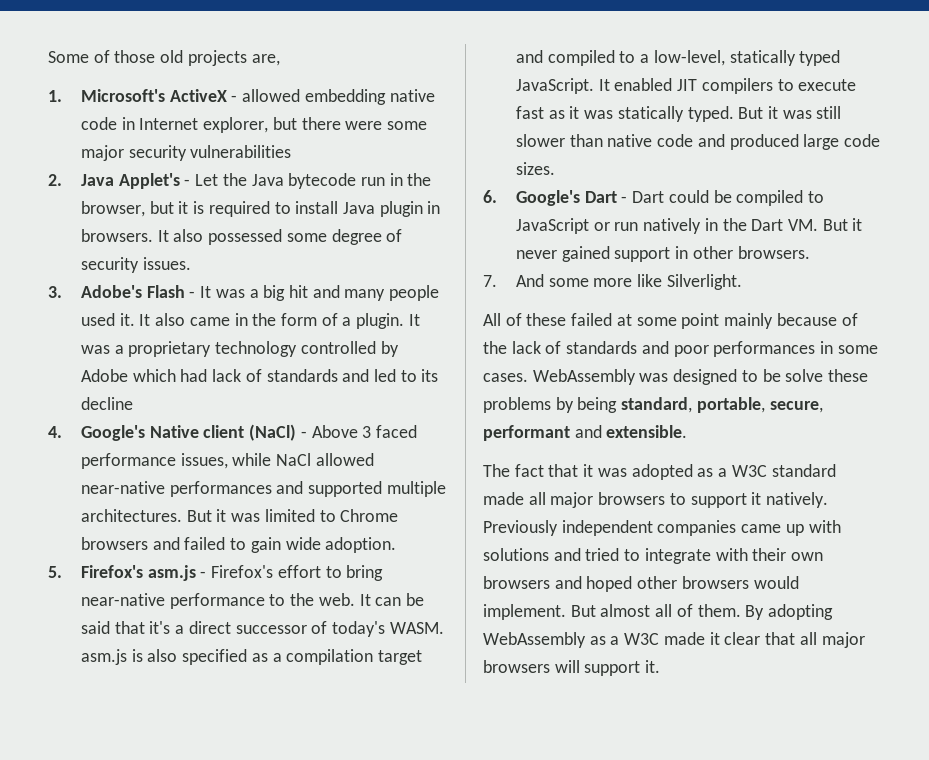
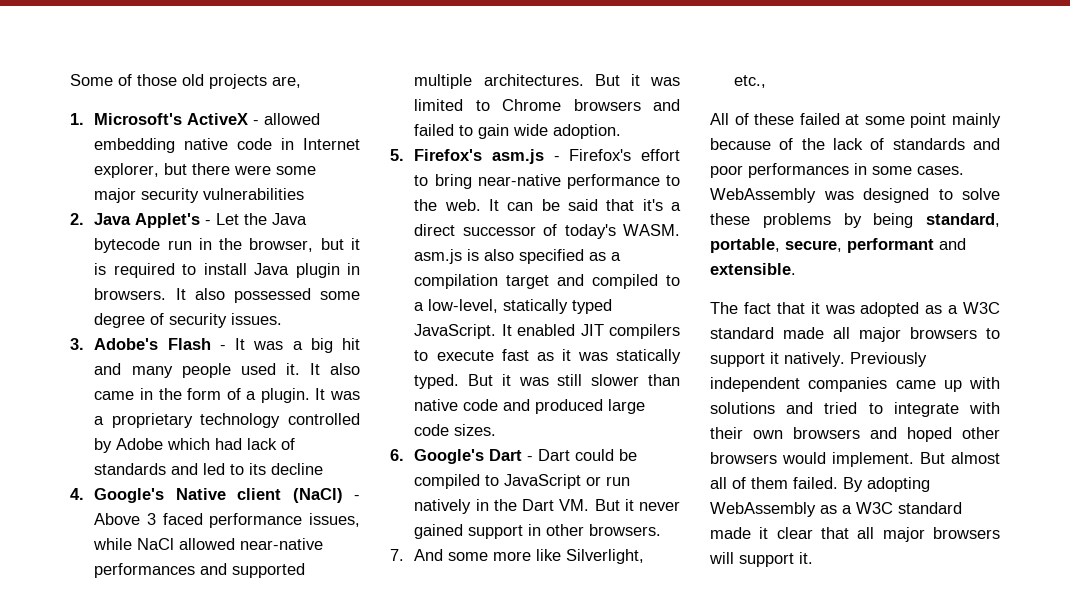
- 7. And some more like Silverlight.
+ 7. And some more like Silverlight, etc.,
- WebAssembly was designed to be solve these problems by being standard, portable, secure, performant and extensible.
+ WebAssembly was designed to solve these problems by being standard, portable, secure, performant and extensible.
- But almost all of them.
+ But almost all of them failed.
- By adopting WebAssembly as a W3C made it clear that all major browsers will support it.
+ By adopting WebAssembly as a W3C standard made it clear that all major browsers will support it.

